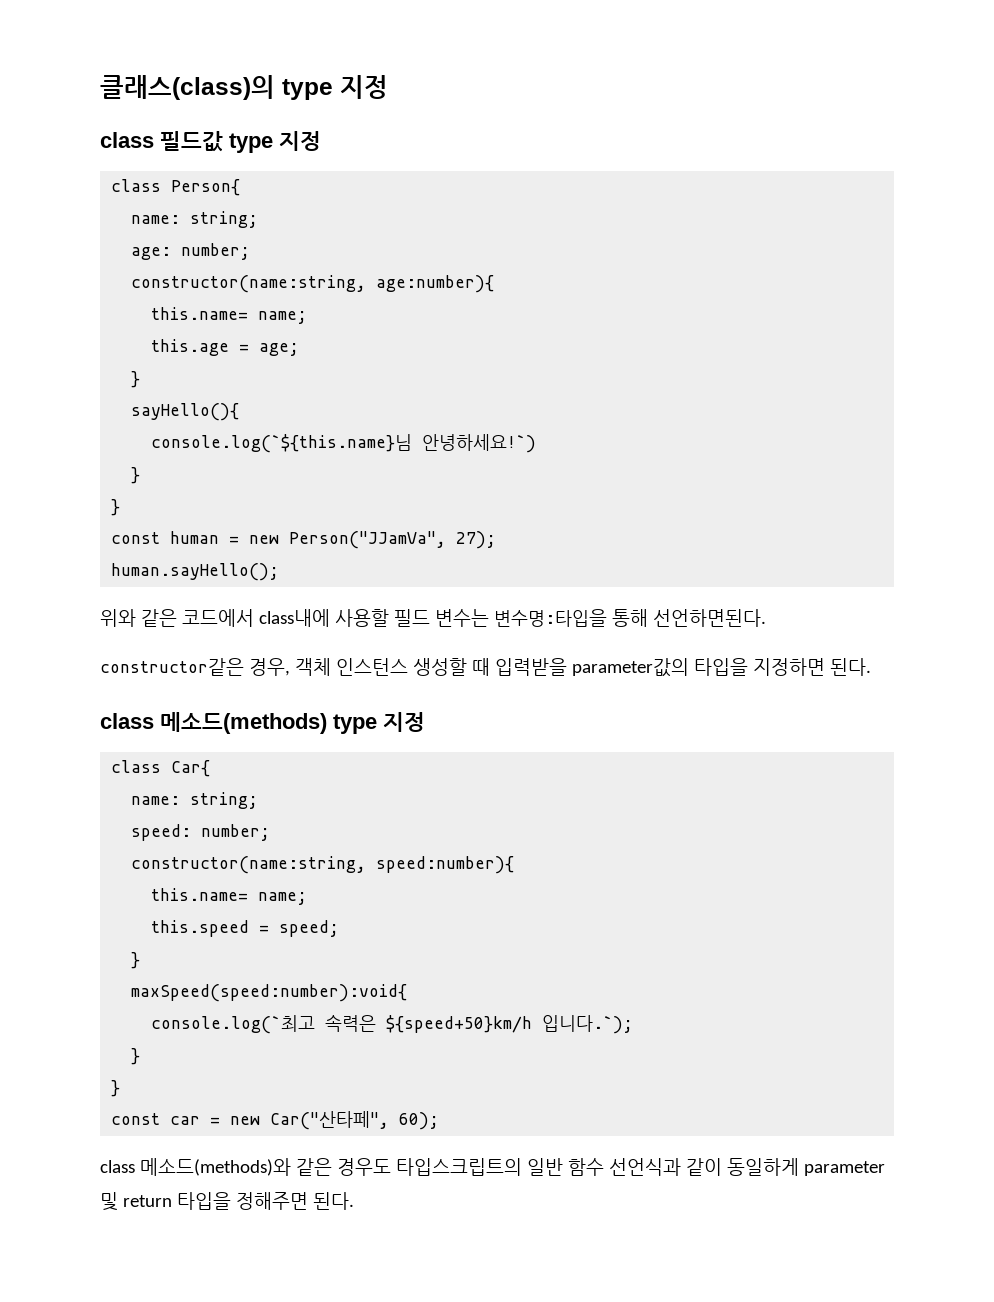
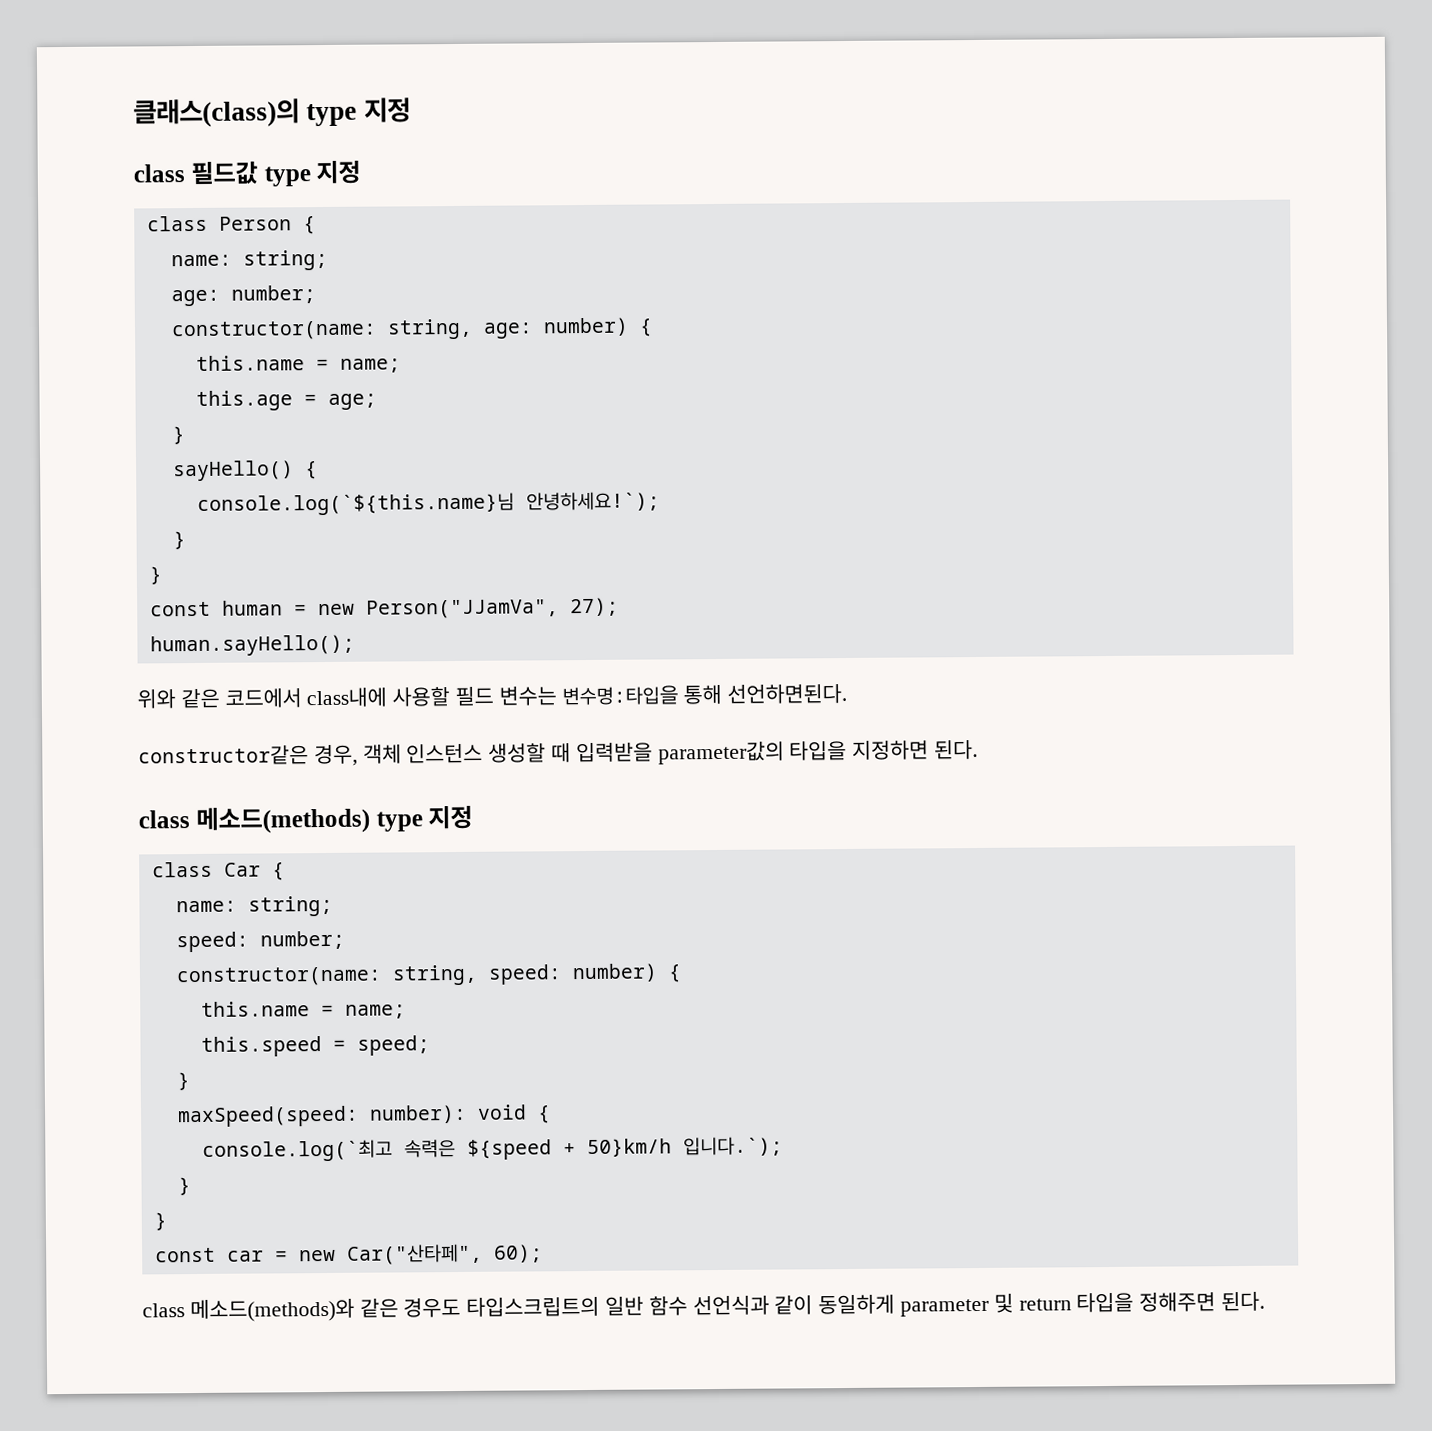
- class Person{
+ class Person {
- constructor(name:string, age:number){
- this.name= name;
+ constructor(name: string, age: number) {
+ this.name = name;
- sayHello(){
+ sayHello() {
- console.log(`${this.name}님 안녕하세요!`)
+ console.log(`${this.name}님 안녕하세요!`);
- class Car{
+ class Car {
- constructor(name:string, speed:number){
- this.name= name;
+ constructor(name: string, speed: number) {
+ this.name = name;
- maxSpeed(speed:number):void{
+ maxSpeed(speed: number): void {
- console.log(`최고 속력은 ${speed+50}km/h 입니다.`);
+ console.log(`최고 속력은 ${speed + 50}km/h 입니다.`);

